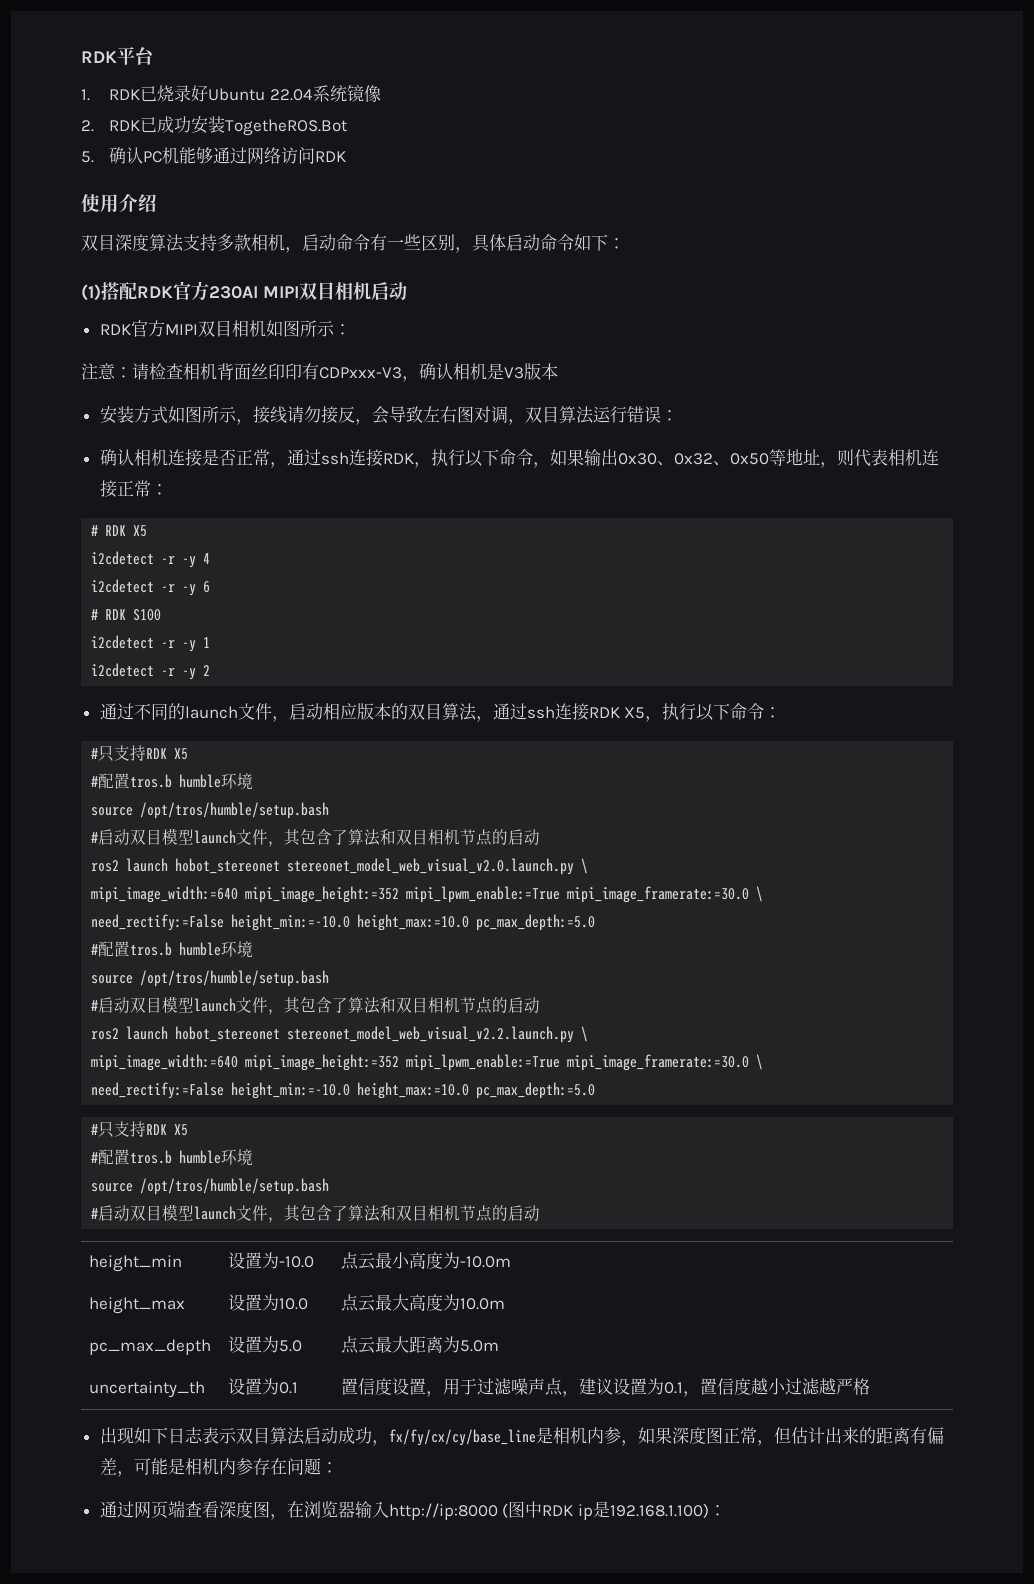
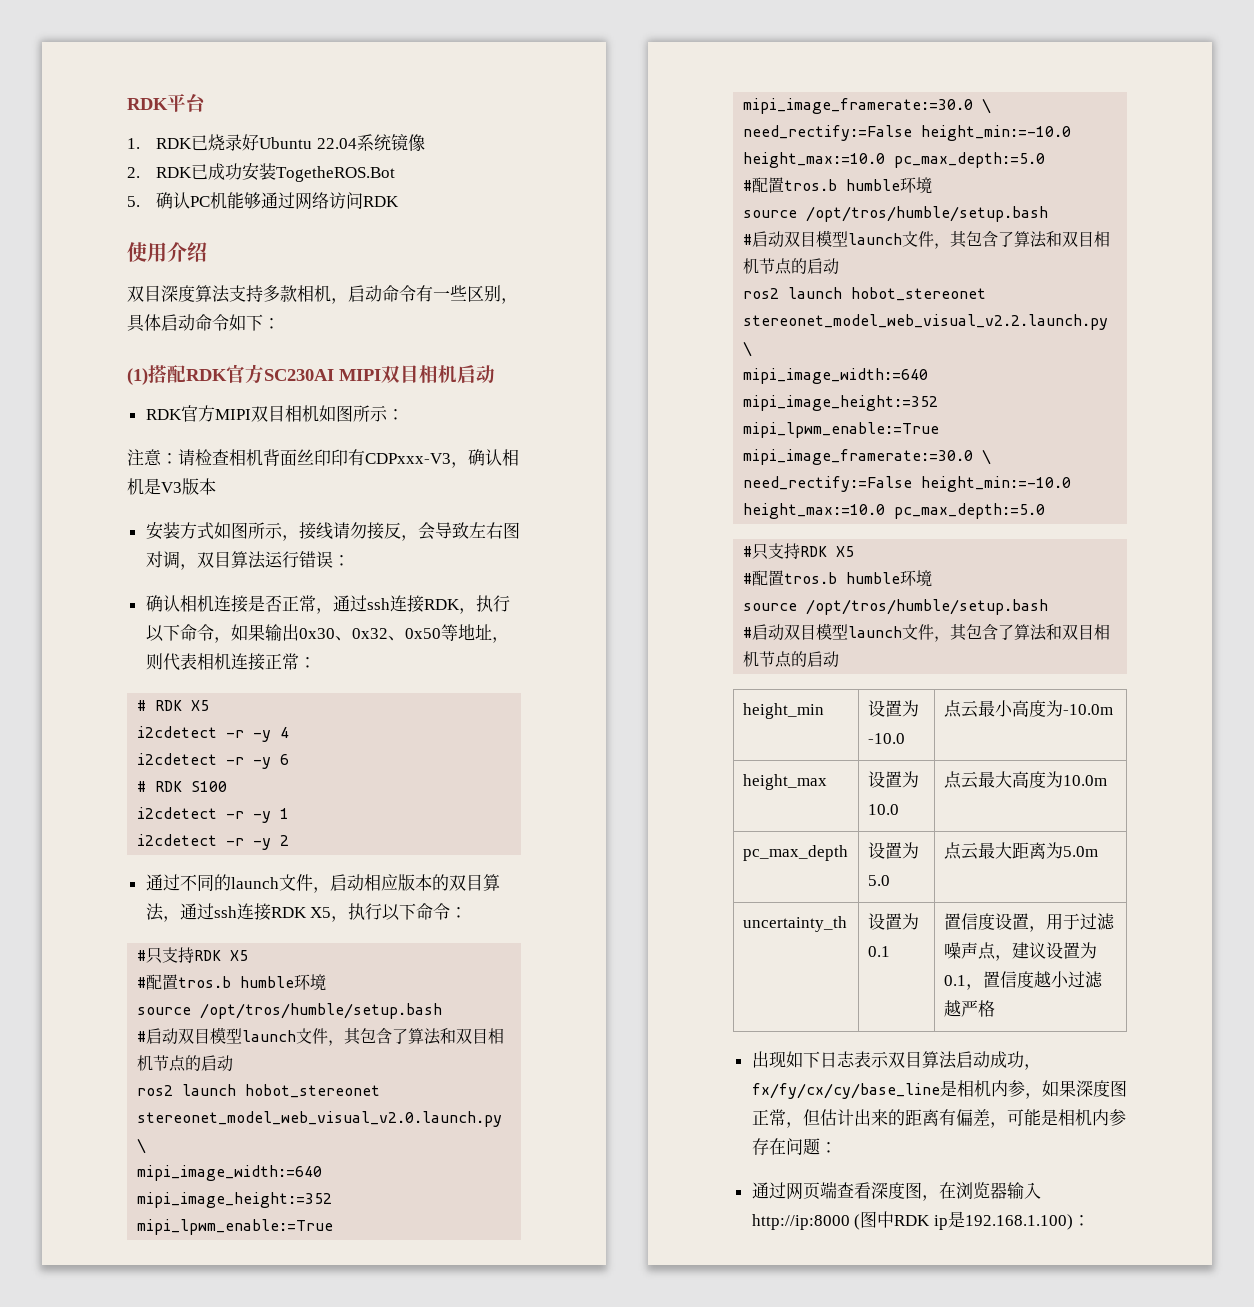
- (1)搭配RDK官方230AI MIPI双目相机启动
+ (1)搭配RDK官方SC230AI MIPI双目相机启动

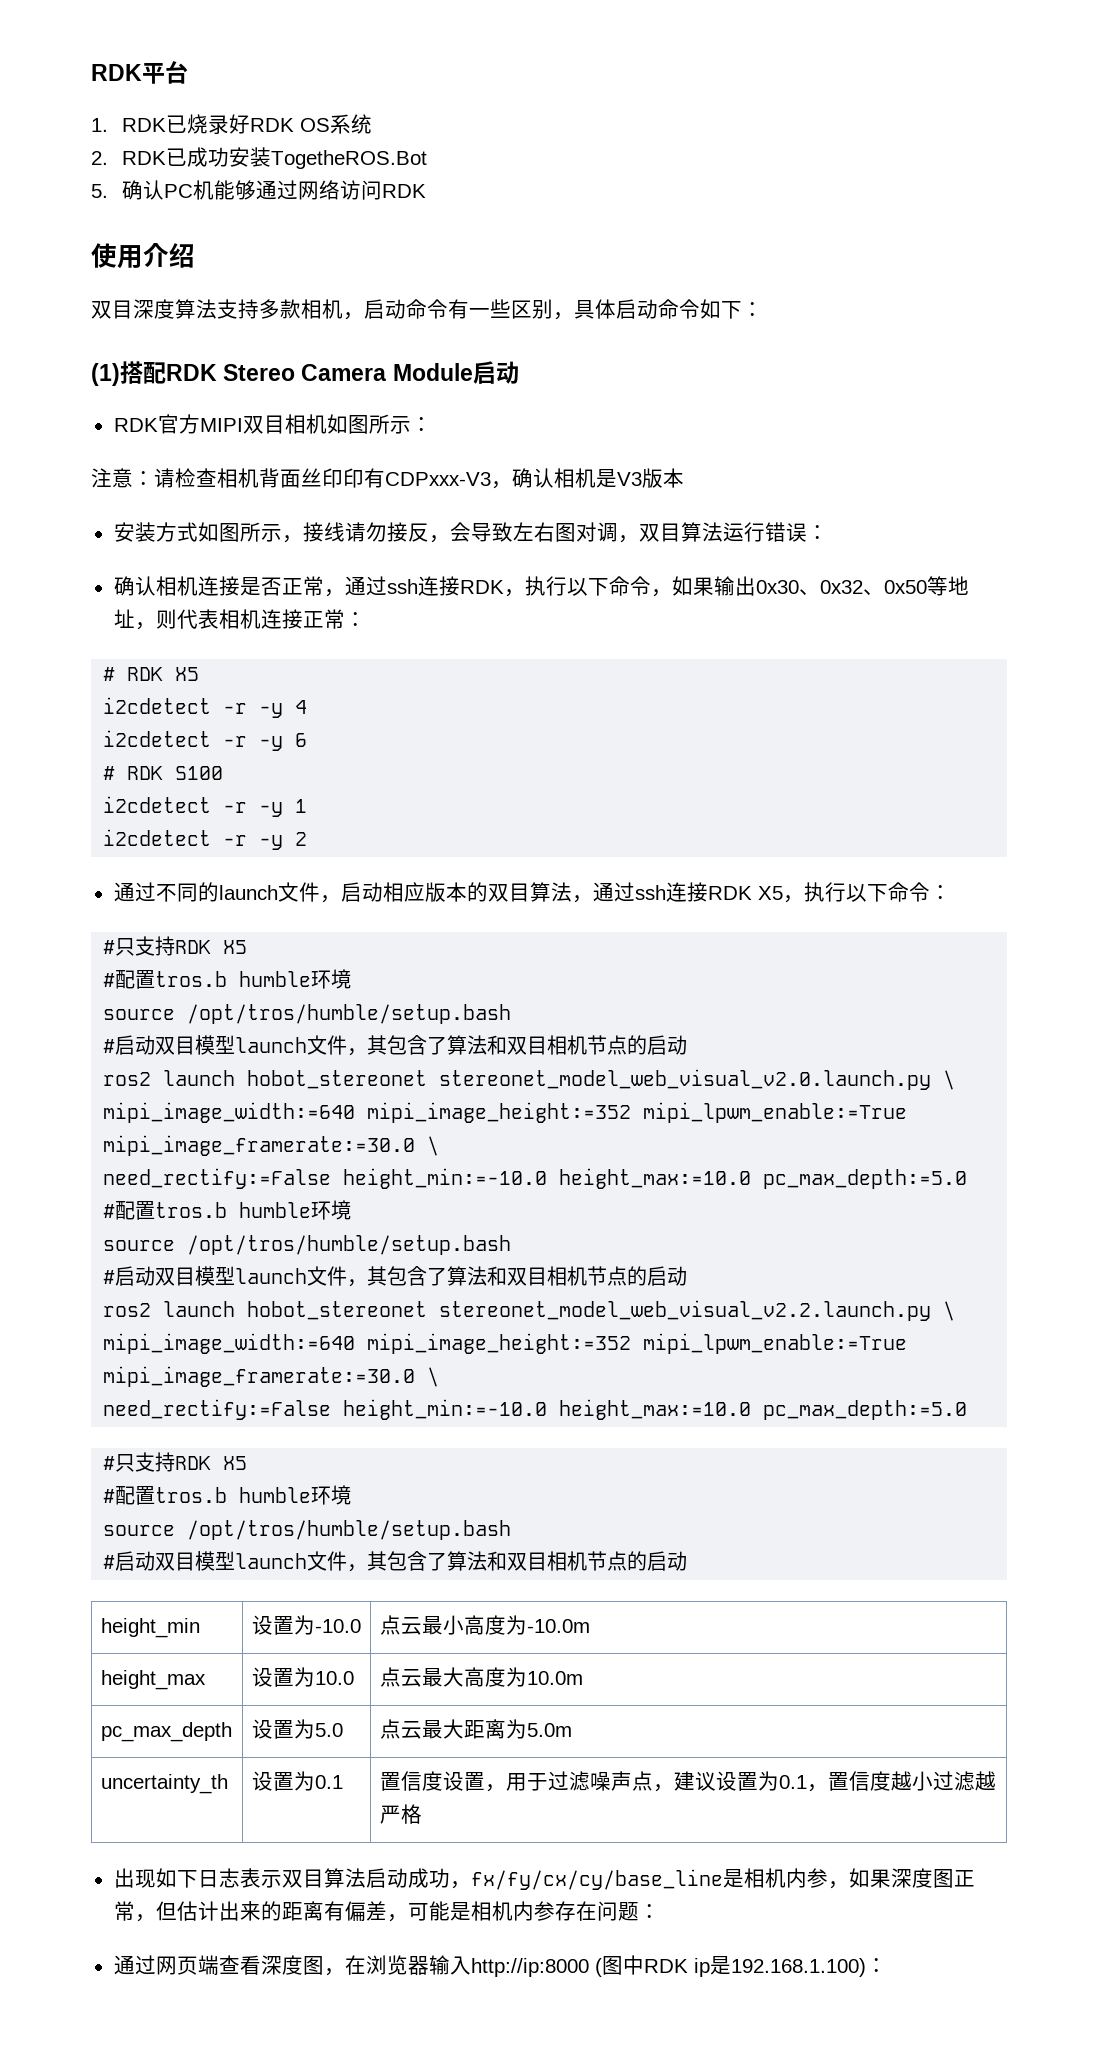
- 1. RDK已烧录好Ubuntu 22.04系统镜像
+ 1. RDK已烧录好RDK OS系统
- (1)搭配RDK官方SC230AI MIPI双目相机启动
+ (1)搭配RDK Stereo Camera Module启动

